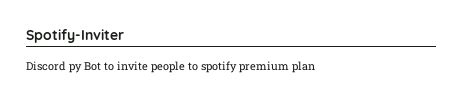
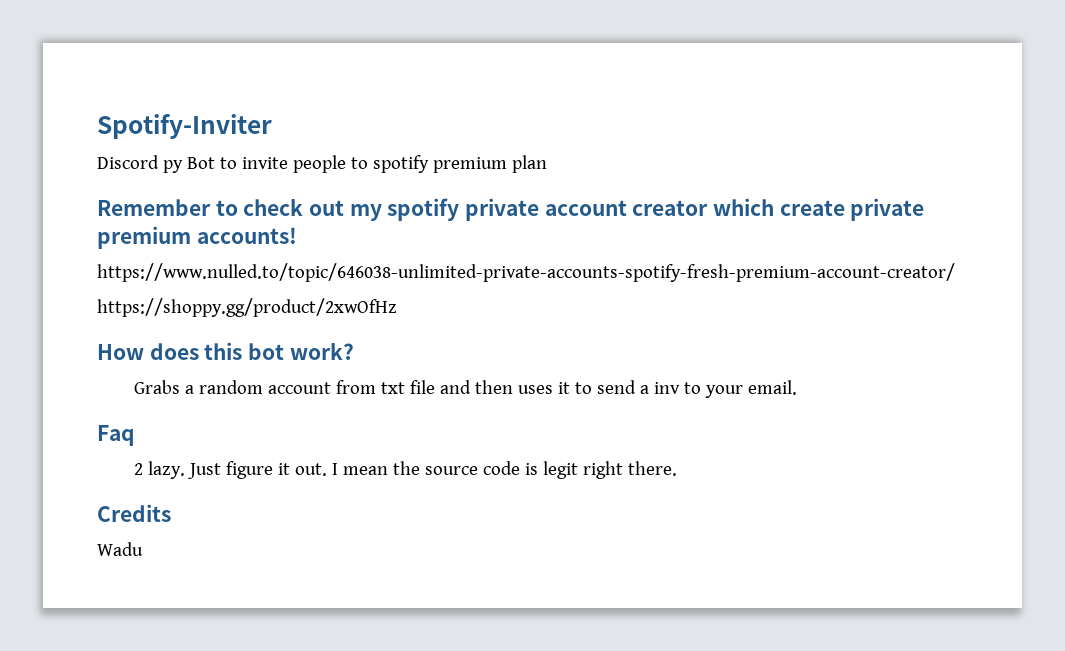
+ Remember to check out my spotify private account creator which create private premium accounts!
+ https://www.nulled.to/topic/646038-unlimited-private-accounts-spotify-fresh-premium-account-creator/
+ https://shoppy.gg/product/2xwOfHz
+ How does this bot work?
+ Grabs a random account from txt file and then uses it to send a inv to your email.
+ Faq
+ 2 lazy. Just figure it out. I mean the source code is legit right there.
+ Credits
+ Wadu

